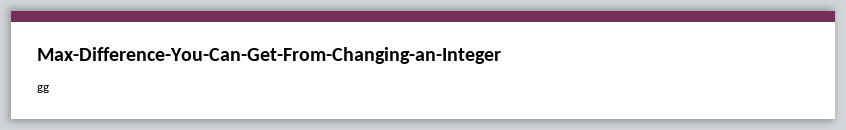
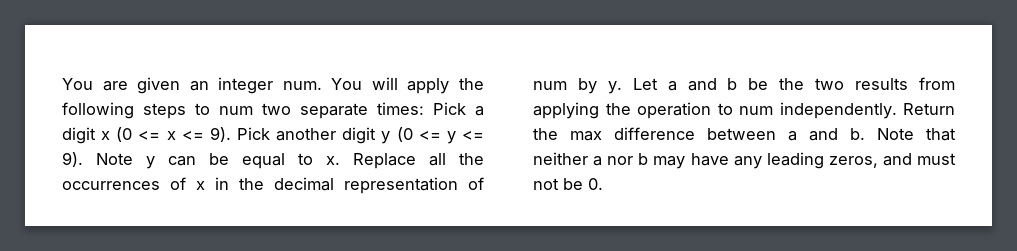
- Max-Difference-You-Can-Get-From-Changing-an-Integer
- gg
+ You are given an integer num. You will apply the following steps to num two separate times: Pick a digit x (0 <= x <= 9). Pick another digit y (0 <= y <= 9). Note y can be equal to x. Replace all the occurrences of x in the decimal representation of num by y. Let a and b be the two results from applying the operation to num independently. Return the max difference between a and b. Note that neither a nor b may have any leading zeros, and must not be 0.

